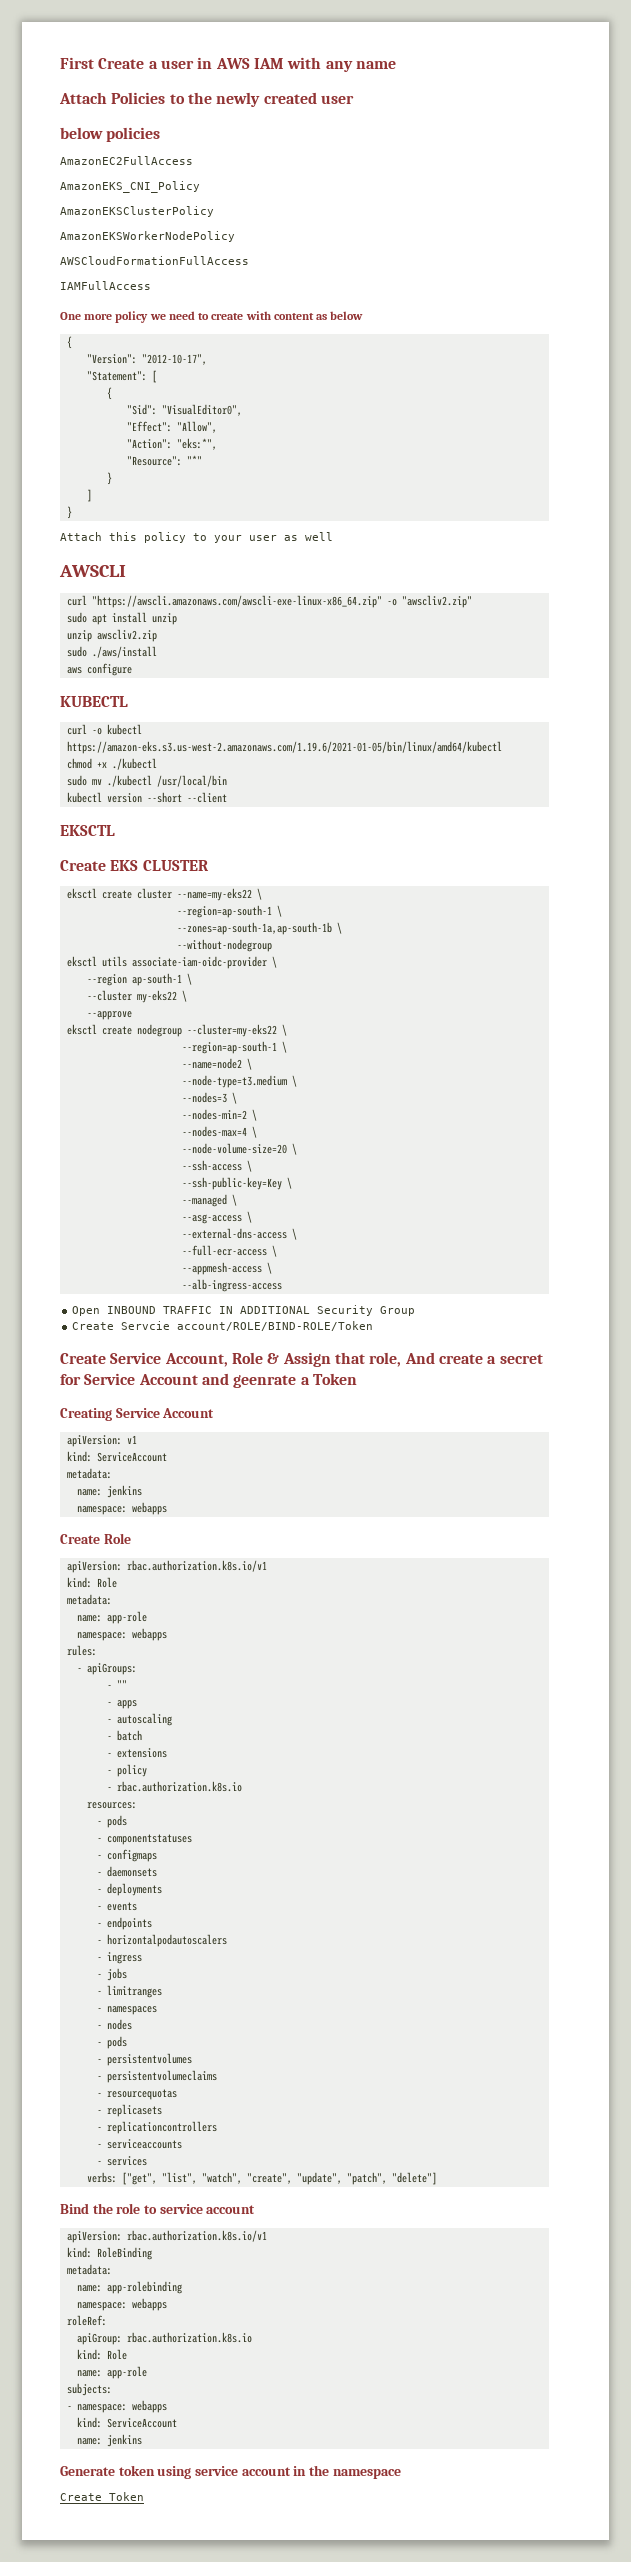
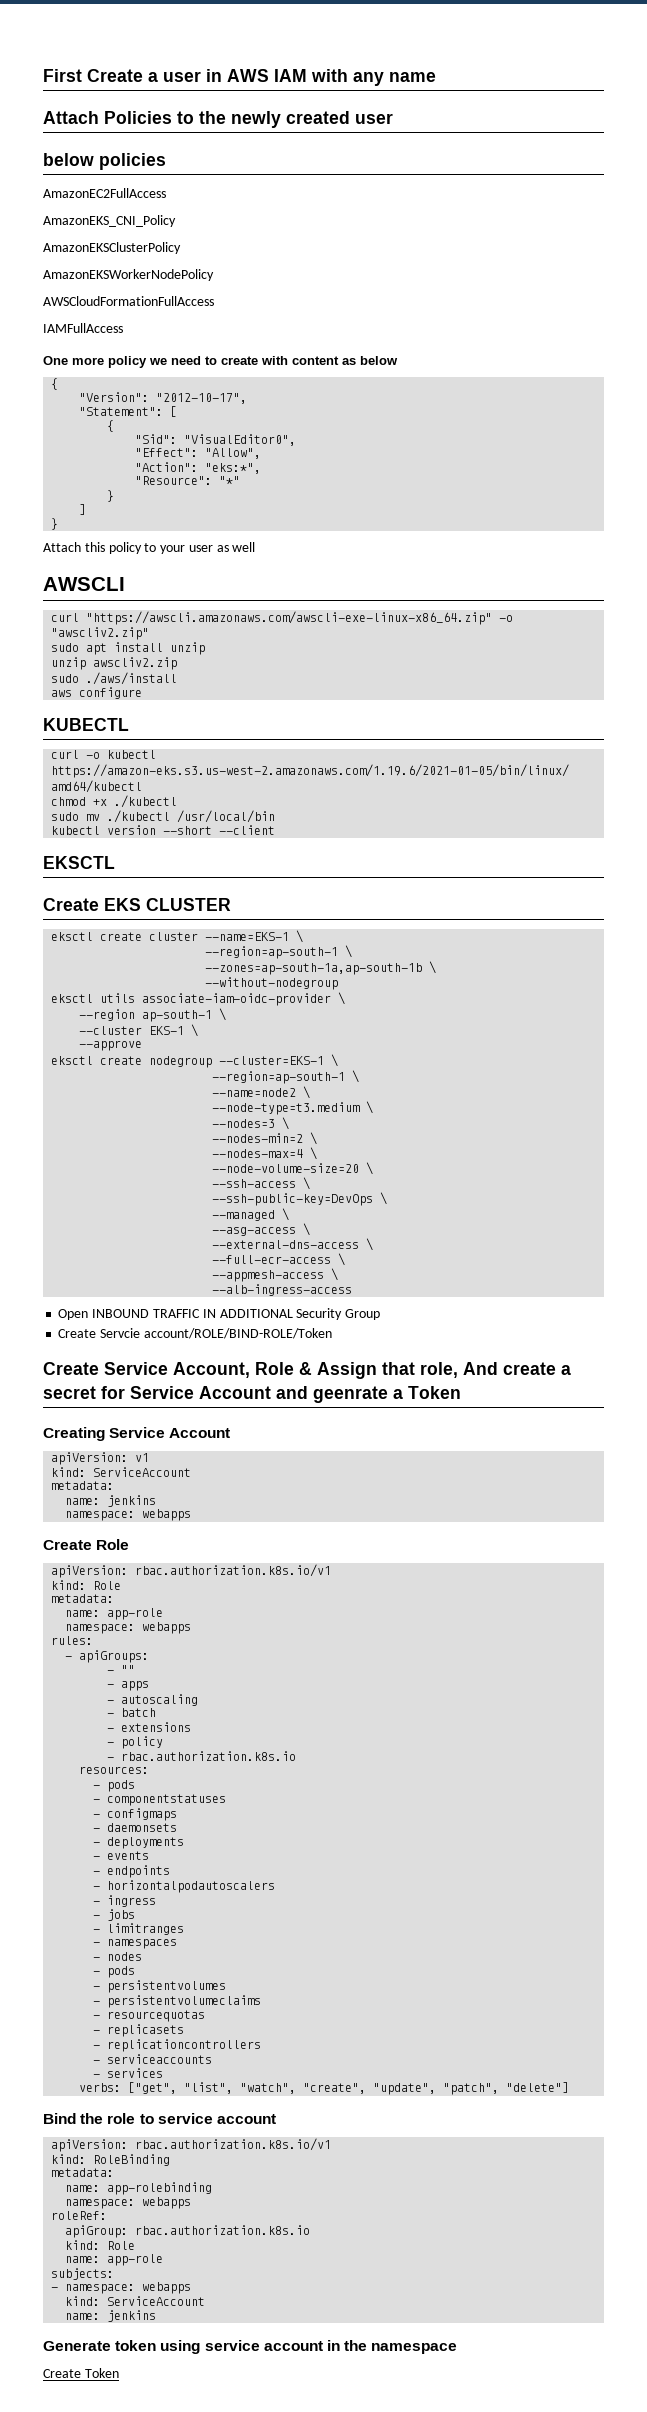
- eksctl create cluster --name=my-eks22 \
+ eksctl create cluster --name=EKS-1 \
- --cluster my-eks22 \
+ --cluster EKS-1 \
- eksctl create nodegroup --cluster=my-eks22 \
+ eksctl create nodegroup --cluster=EKS-1 \
- --ssh-public-key=Key \
+ --ssh-public-key=DevOps \

